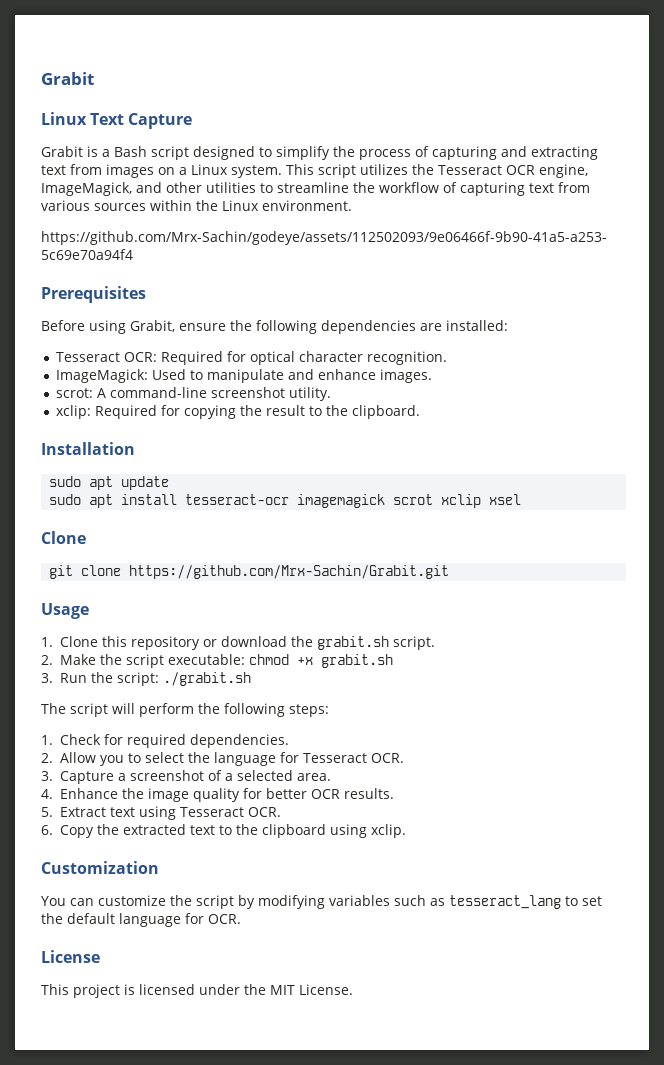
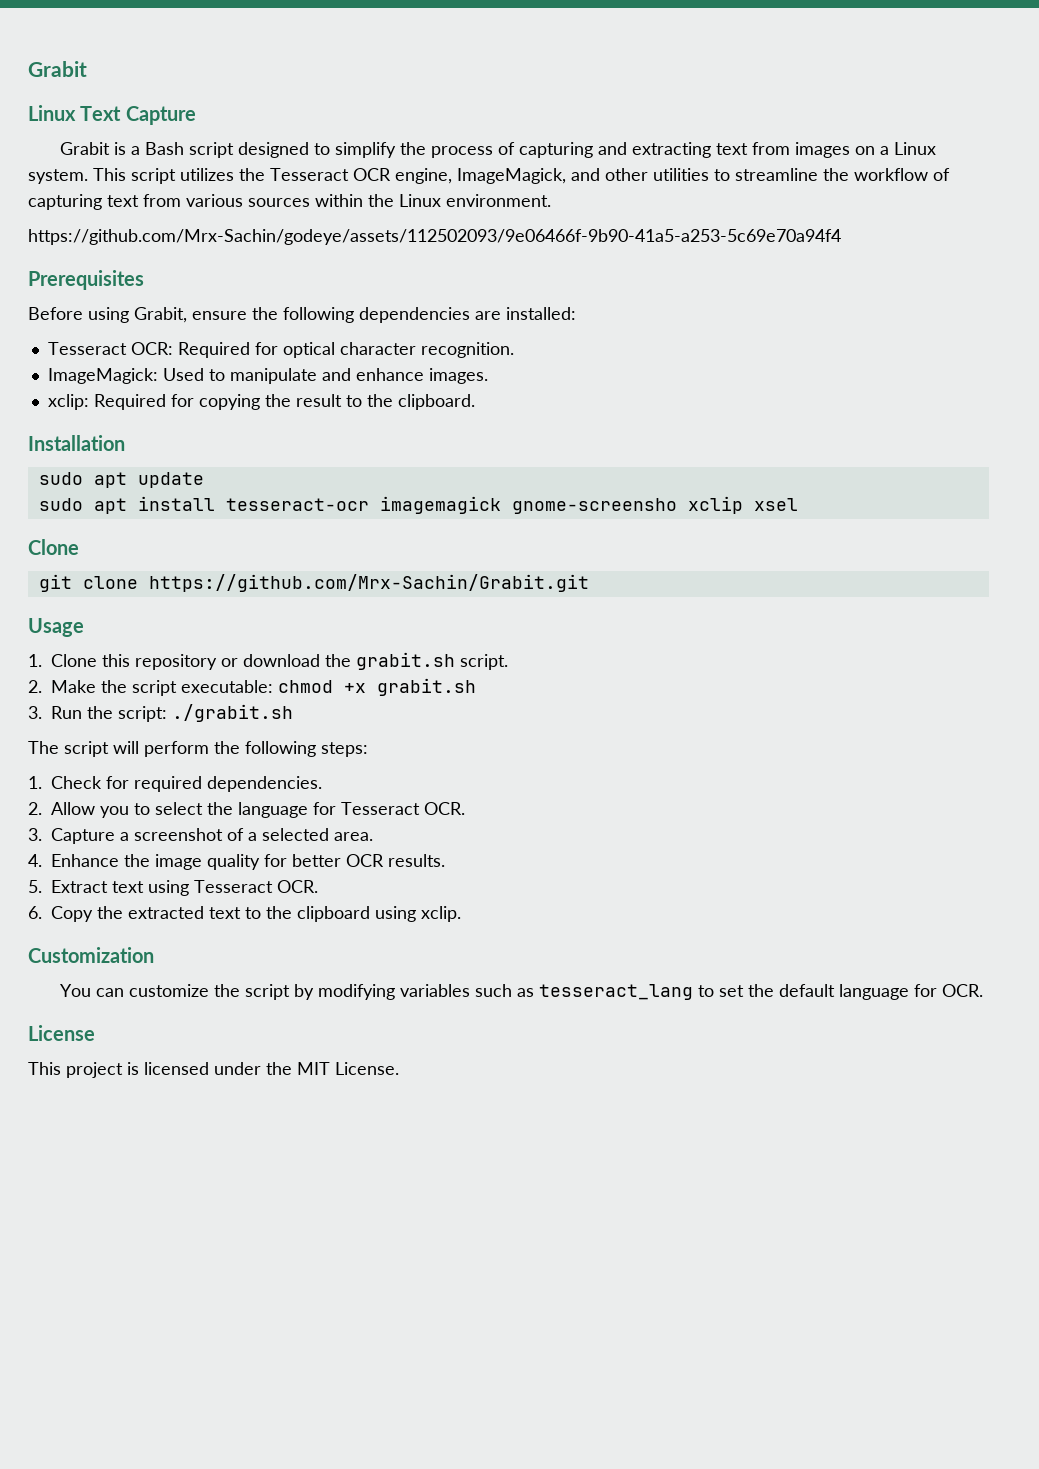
- scrot: A command-line screenshot utility.
- sudo apt install tesseract-ocr imagemagick scrot xclip xsel
+ sudo apt install tesseract-ocr imagemagick gnome-screensho xclip xsel

